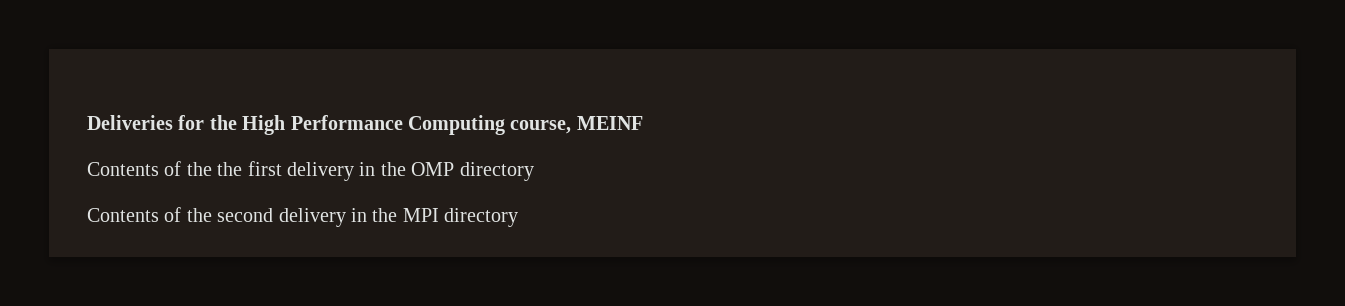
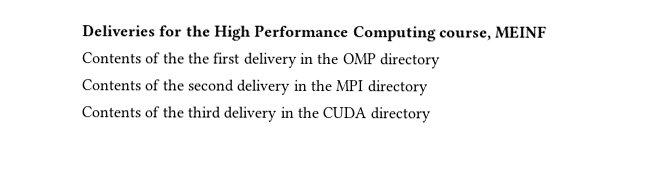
+ Contents of the third delivery in the CUDA directory

